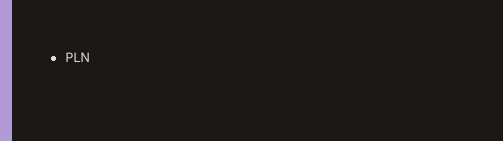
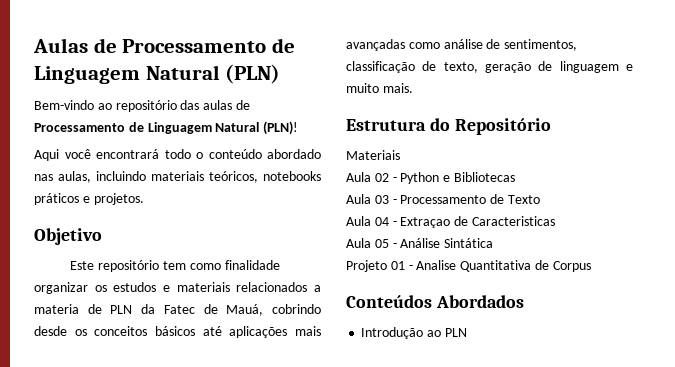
- PLN
+ Aulas de Processamento de Linguagem Natural (PLN)
+ Bem-vindo ao repositório das aulas de Processamento de Linguagem Natural (PLN)!
+ Aqui você encontrará todo o conteúdo abordado nas aulas, incluindo materiais teóricos, notebooks práticos e projetos.
+ Objetivo
+ Este repositório tem como finalidade organizar os estudos e materiais relacionados a materia de PLN da Fatec de Mauá, cobrindo desde os conceitos básicos até aplicações mais avançadas como análise de sentimentos, classificação de texto, geração de linguagem e muito mais.
+ Estrutura do Repositório
+ Materiais
+ Aula 02 - Python e Bibliotecas
+ Aula 03 - Processamento de Texto
+ Aula 04 - Extraçao de Caracteristicas
+ Aula 05 - Análise Sintática
+ Projeto 01 - Analise Quantitativa de Corpus
+ Conteúdos Abordados
+ Introdução ao PLN

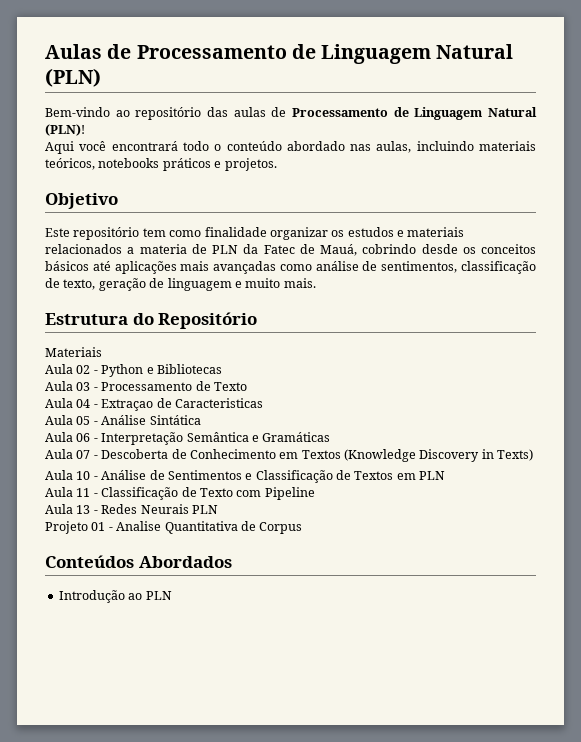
+ Aula 06 - Interpretação Semântica e Gramáticas
+ Aula 07 - Descoberta de Conhecimento em Textos (Knowledge Discovery in Texts)
+ Aula 10 - Análise de Sentimentos e Classificação de Textos em PLN
+ Aula 11 - Classificação de Texto com Pipeline
+ Aula 13 - Redes Neurais PLN

